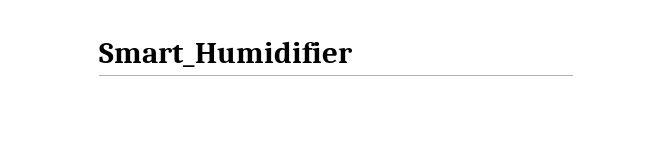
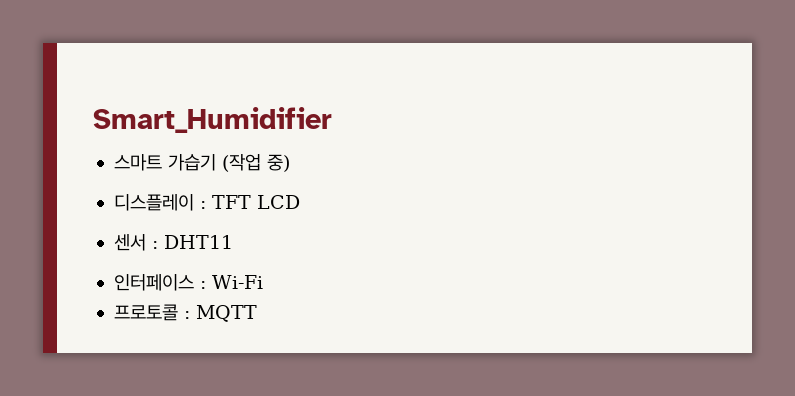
+ 스마트 가습기 (작업 중)
+ 디스플레이 : TFT LCD
+ 센서 : DHT11
+ 인터페이스 : Wi-Fi
+ 프로토콜 : MQTT

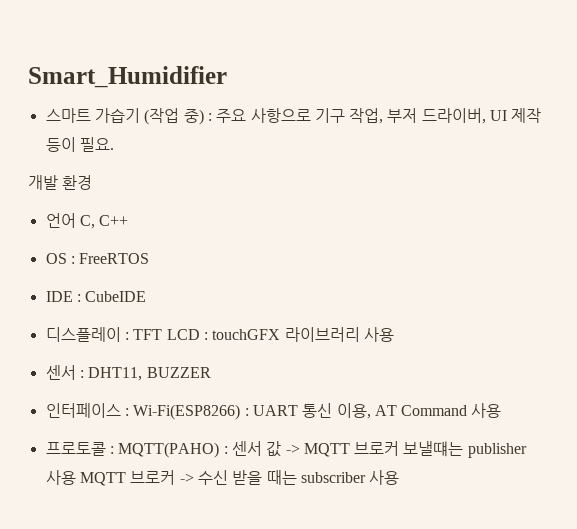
- 스마트 가습기 (작업 중)
+ 스마트 가습기 (작업 중) : 주요 사항으로 기구 작업, 부저 드라이버, UI 제작 등이 필요.
+ 개발 환경
+ 언어 C, C++
+ OS : FreeRTOS
+ IDE : CubeIDE
- 디스플레이 : TFT LCD
+ 디스플레이 : TFT LCD : touchGFX 라이브러리 사용
- 센서 : DHT11
+ 센서 : DHT11, BUZZER
- 인터페이스 : Wi-Fi
- 프로토콜 : MQTT
+ 인터페이스 : Wi-Fi(ESP8266) : UART 통신 이용, AT Command 사용
+ 프로토콜 : MQTT(PAHO) : 센서 값 -> MQTT 브로커 보낼떄는 publisher 사용 MQTT 브로커 -> 수신 받을 때는 subscriber 사용

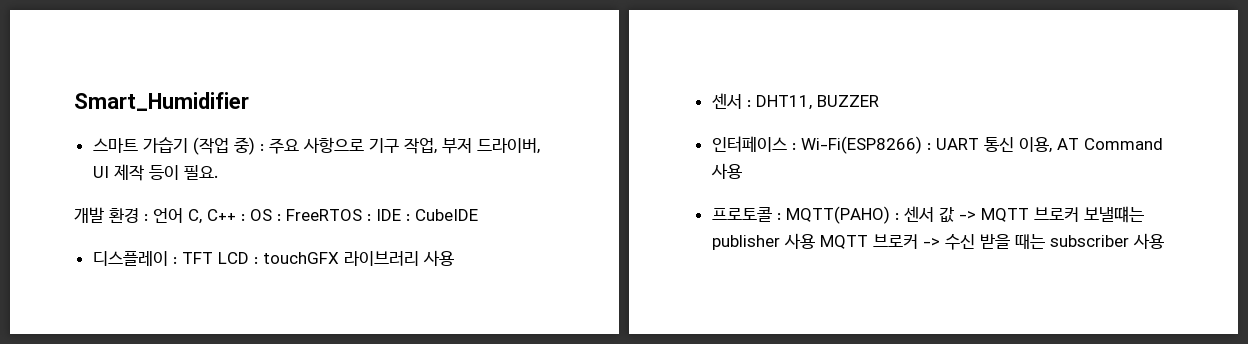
- 개발 환경
- 언어 C, C++
- OS : FreeRTOS
- IDE : CubeIDE
+ 개발 환경 : 언어 C, C++ : OS : FreeRTOS : IDE : CubeIDE

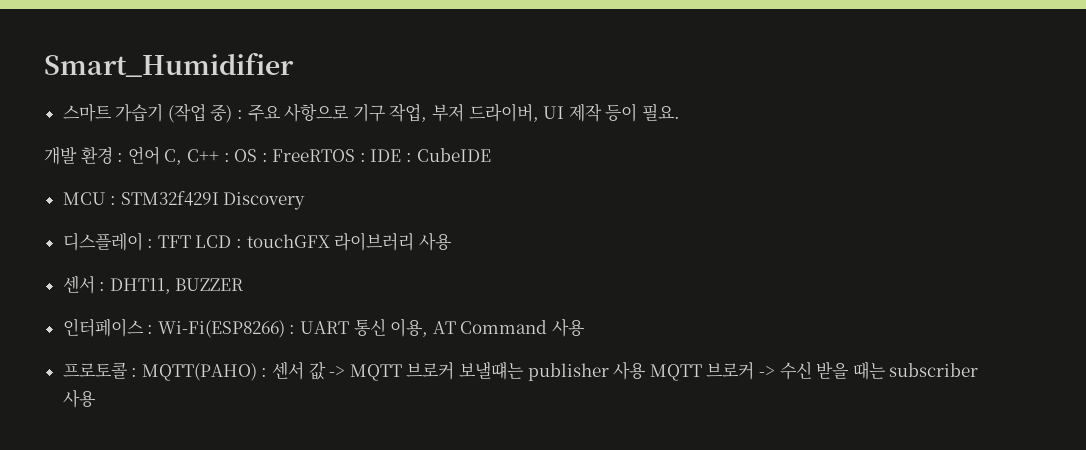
+ MCU : STM32f429I Discovery

